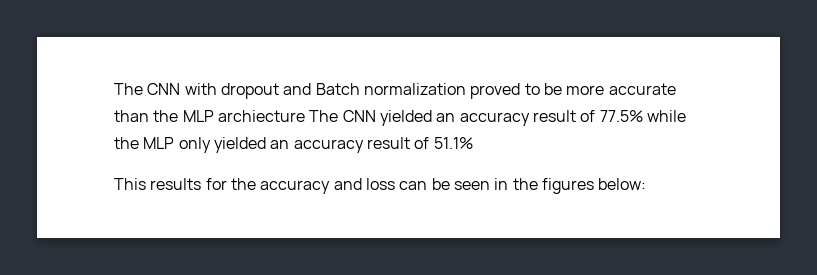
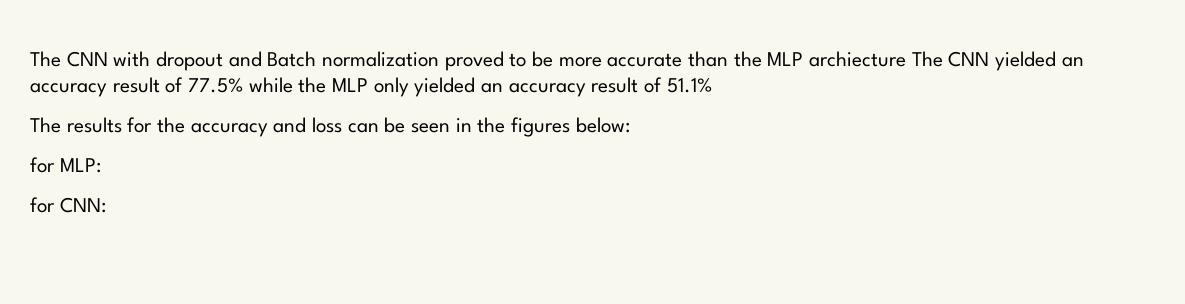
- This results for the accuracy and loss can be seen in the figures below:
+ The results for the accuracy and loss can be seen in the figures below:
+ for MLP:
+ for CNN:

